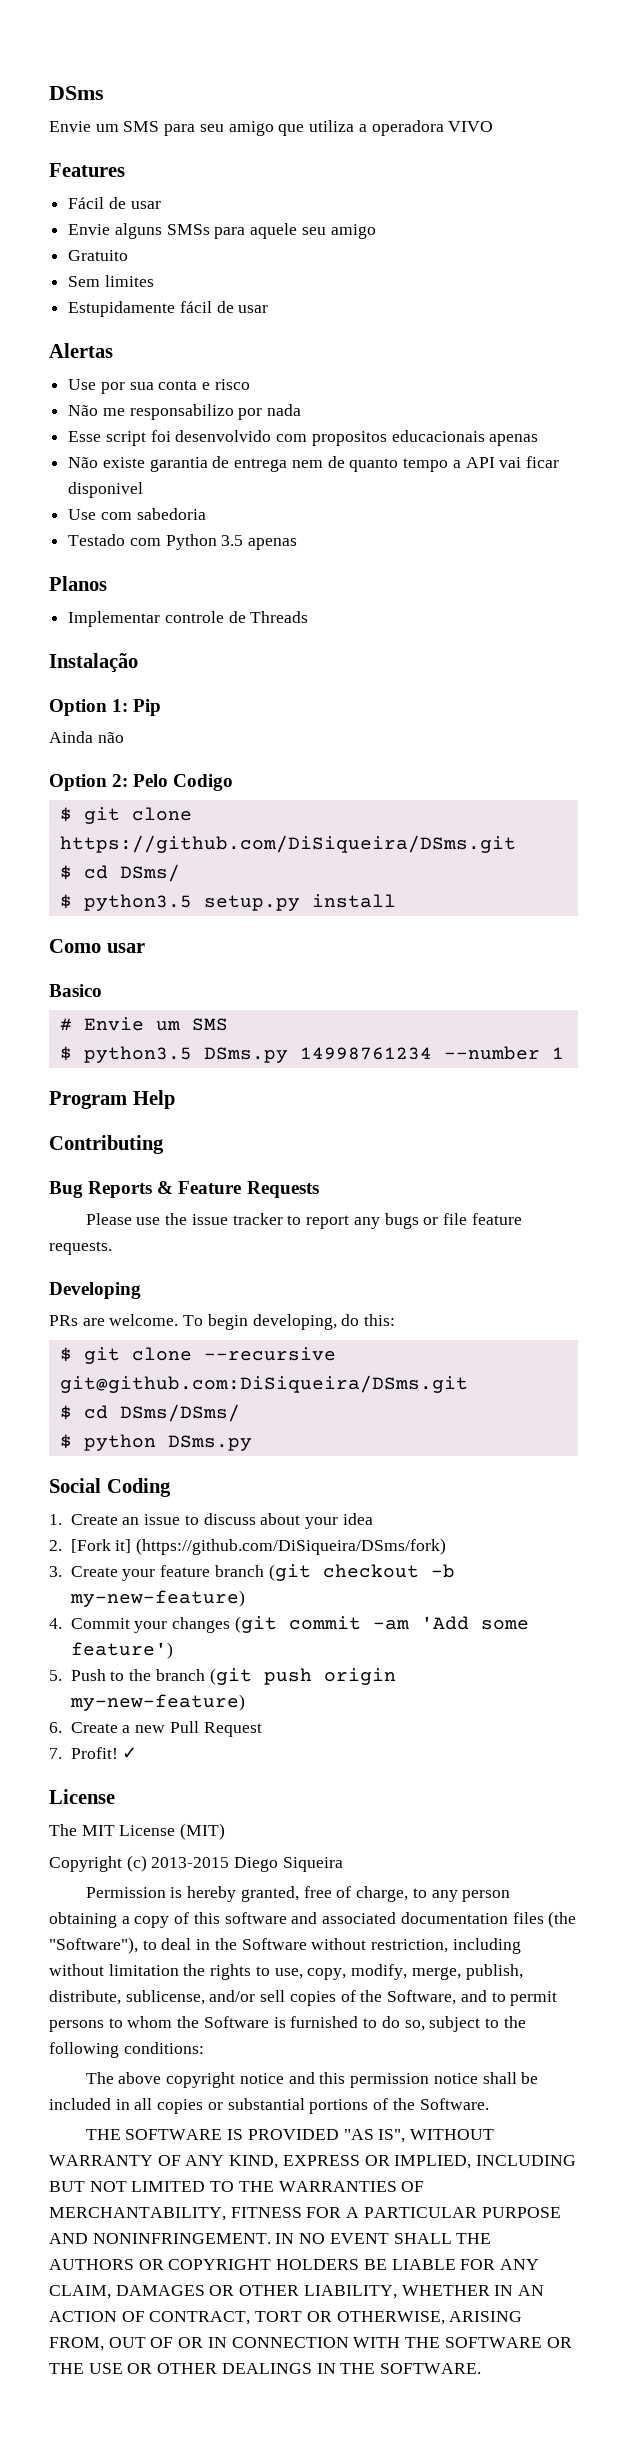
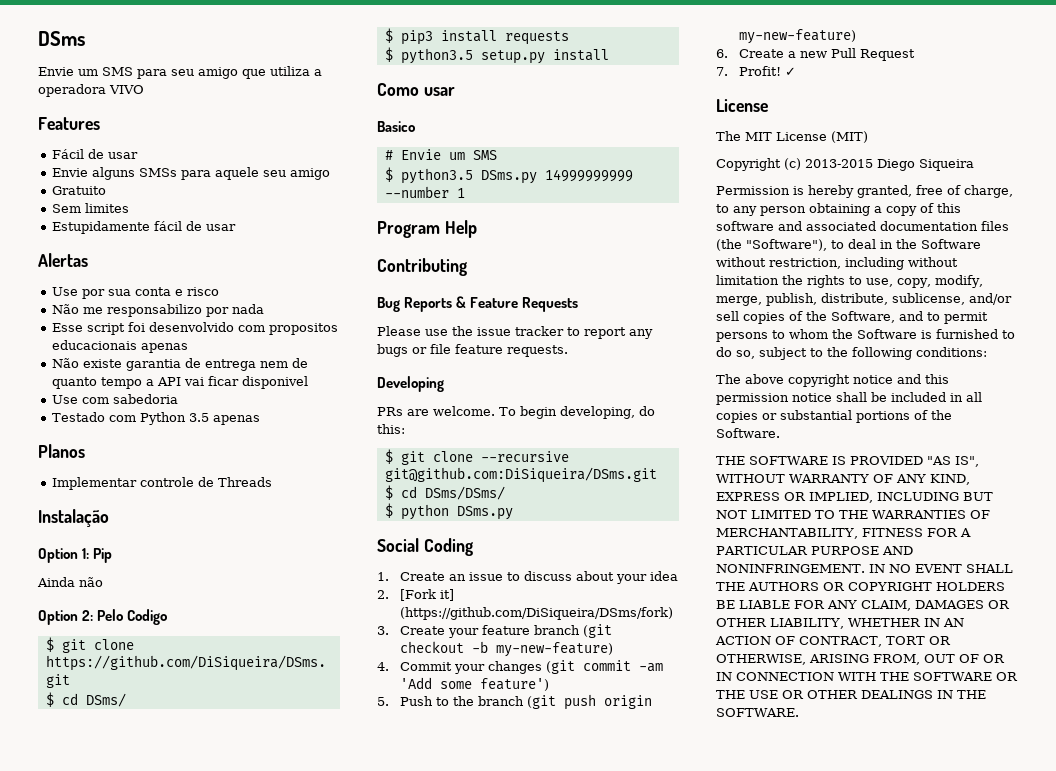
+ $ pip3 install requests
- $ python3.5 DSms.py 14998761234 --number 1
+ $ python3.5 DSms.py 14999999999 --number 1

